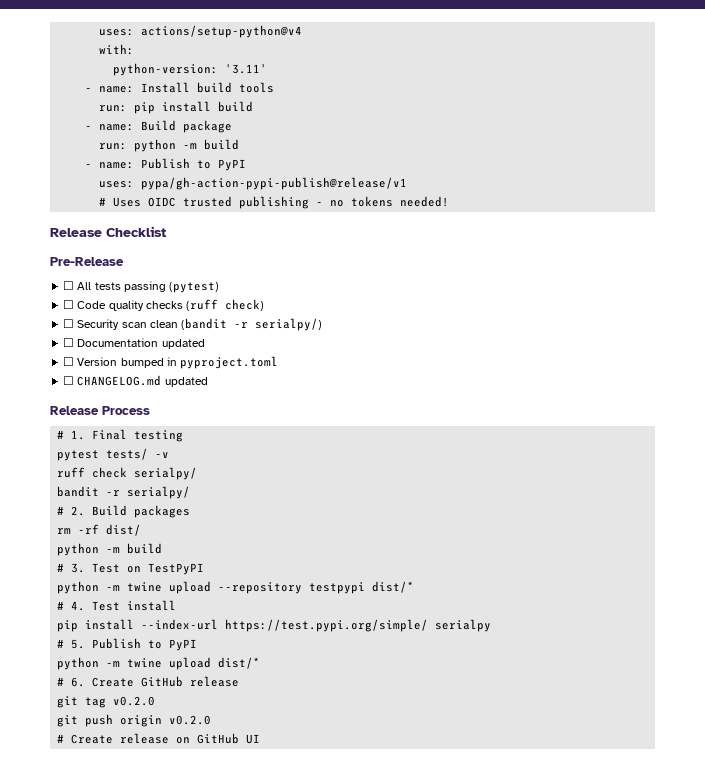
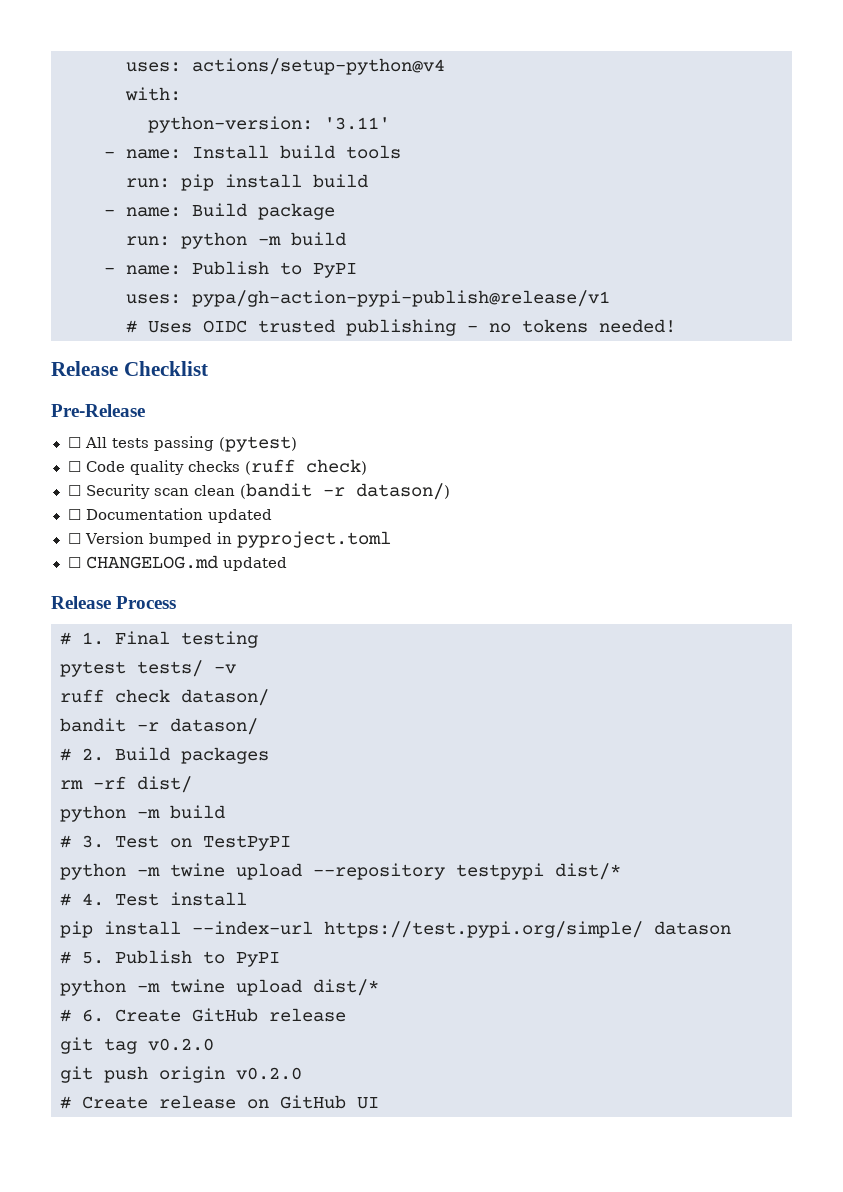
- ☐ Security scan clean (bandit -r serialpy/)
+ ☐ Security scan clean (bandit -r datason/)
- ruff check serialpy/
+ ruff check datason/
- bandit -r serialpy/
+ bandit -r datason/
- pip install --index-url https://test.pypi.org/simple/ serialpy
+ pip install --index-url https://test.pypi.org/simple/ datason

